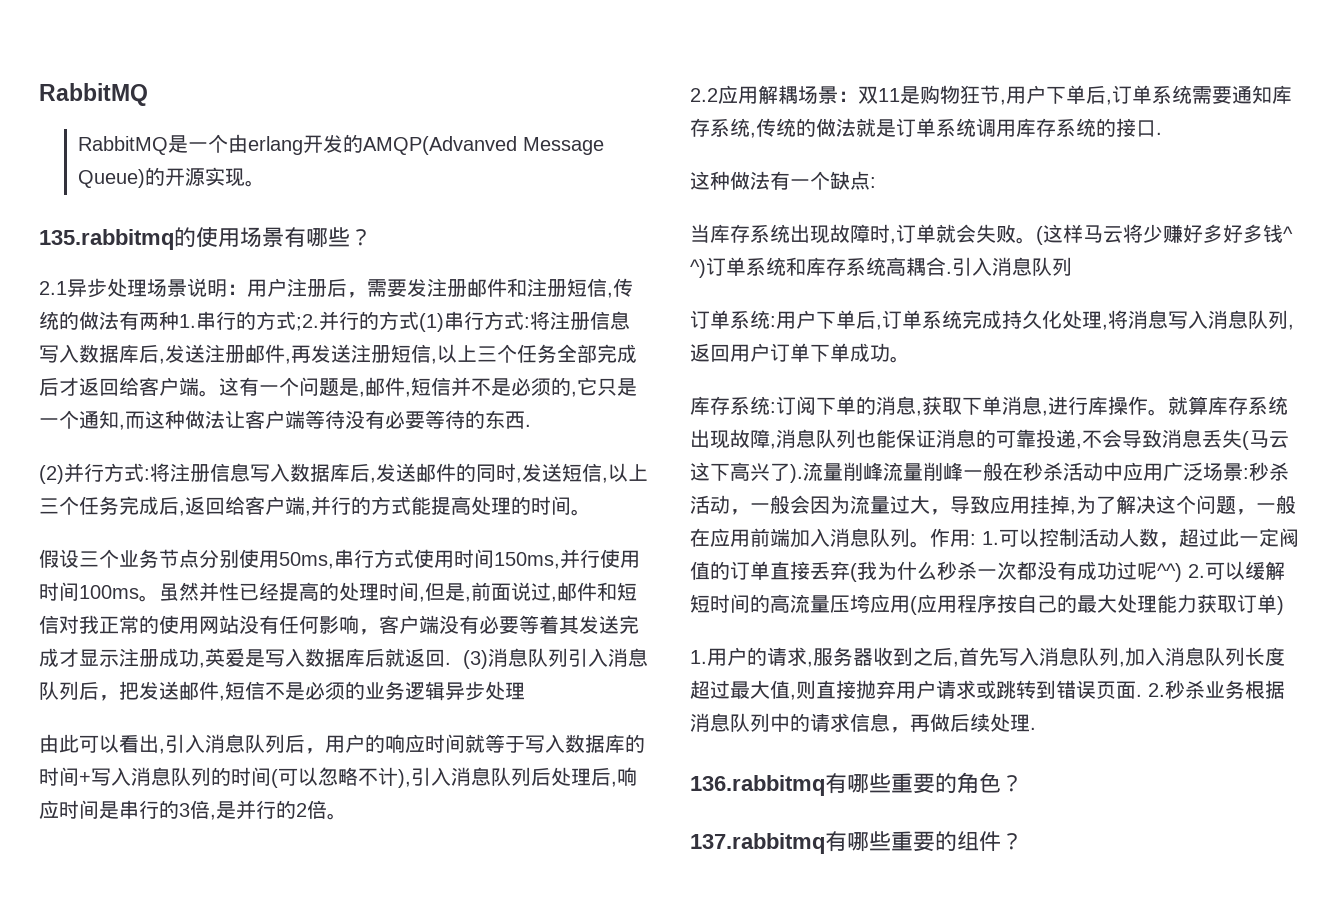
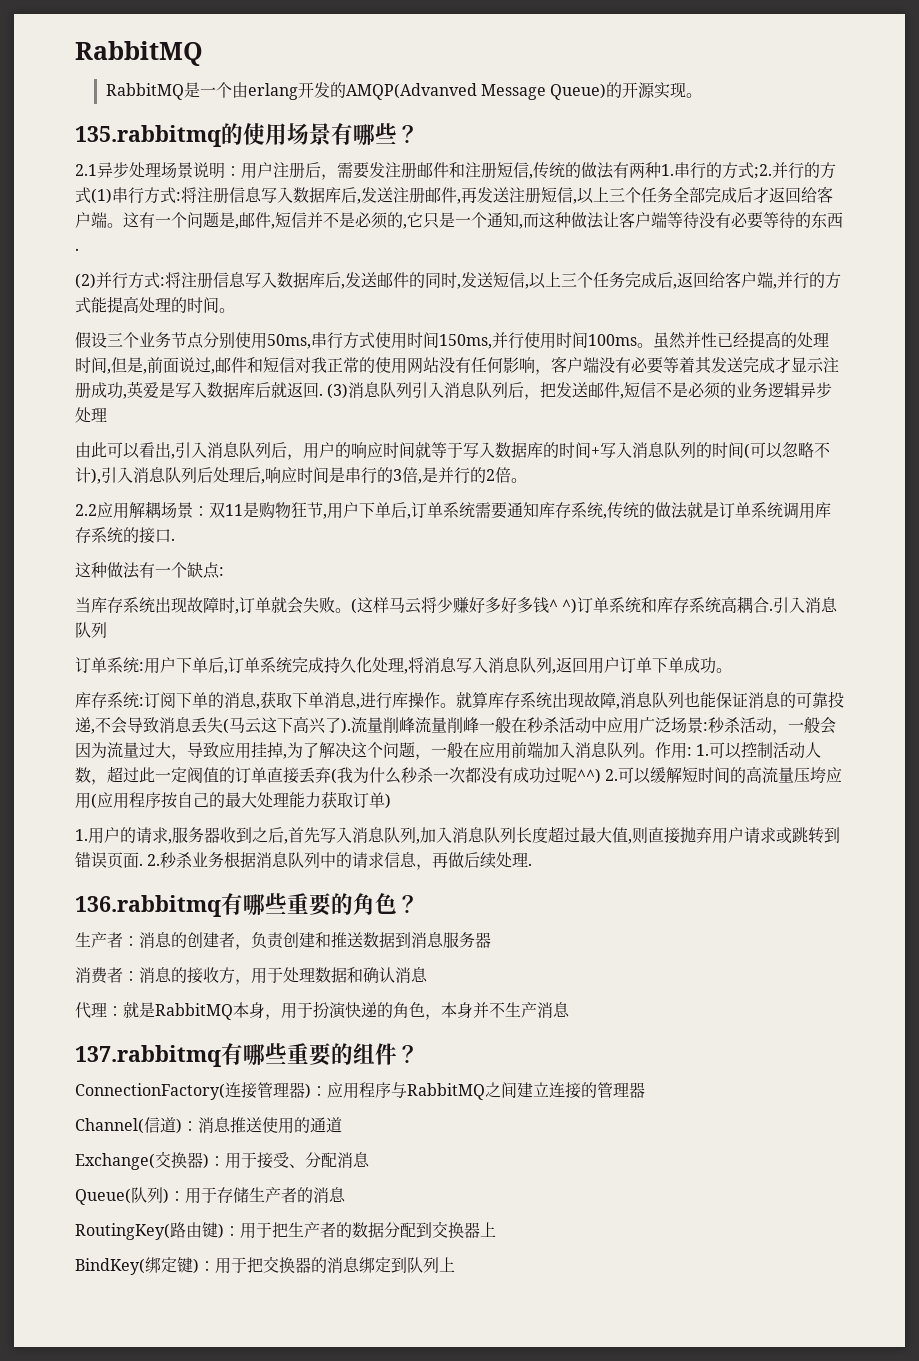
+ 生产者：消息的创建者，负责创建和推送数据到消息服务器
+ 消费者：消息的接收方，用于处理数据和确认消息
+ 代理：就是RabbitMQ本身，用于扮演快递的角色，本身并不生产消息
+ ConnectionFactory(连接管理器)：应用程序与RabbitMQ之间建立连接的管理器
+ Channel(信道)：消息推送使用的通道
+ Exchange(交换器)：用于接受、分配消息
+ Queue(队列)：用于存储生产者的消息
+ RoutingKey(路由键)：用于把生产者的数据分配到交换器上
+ BindKey(绑定键)：用于把交换器的消息绑定到队列上

